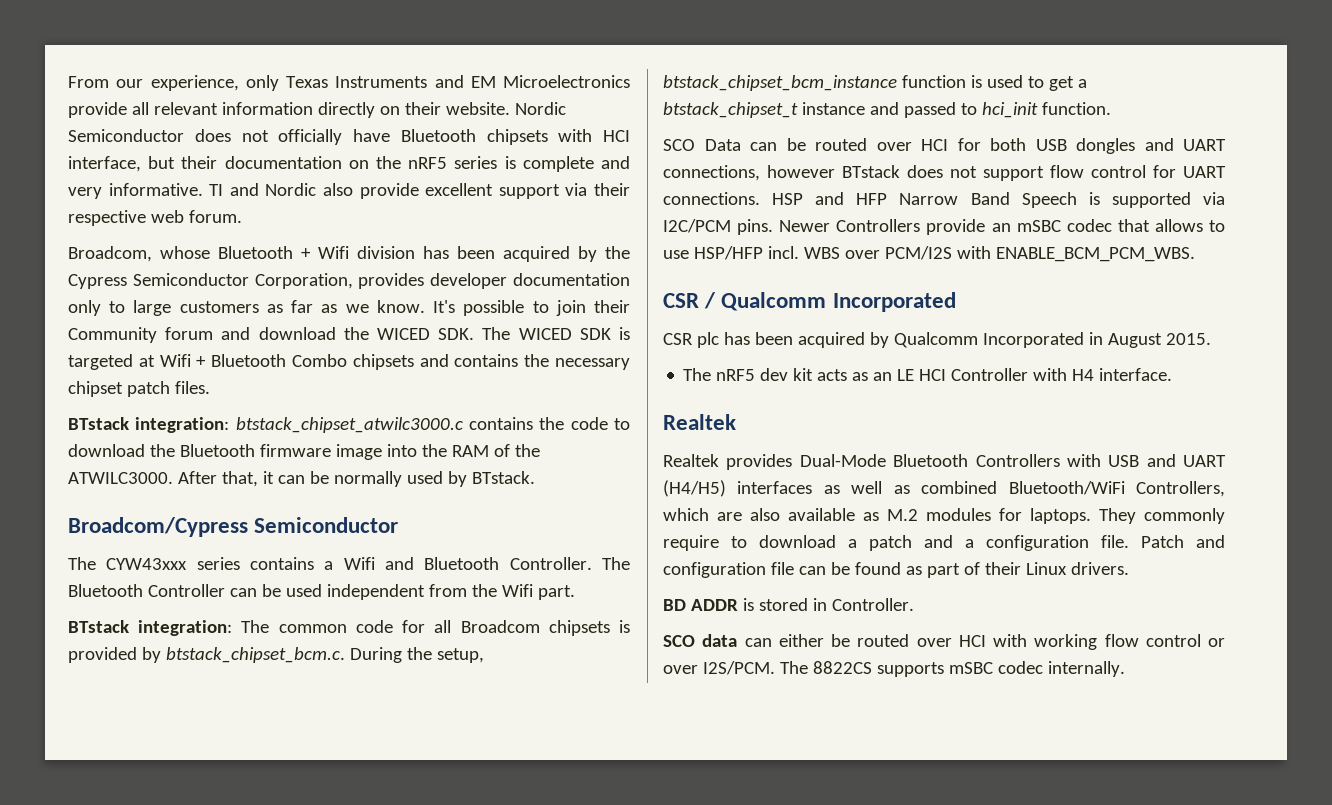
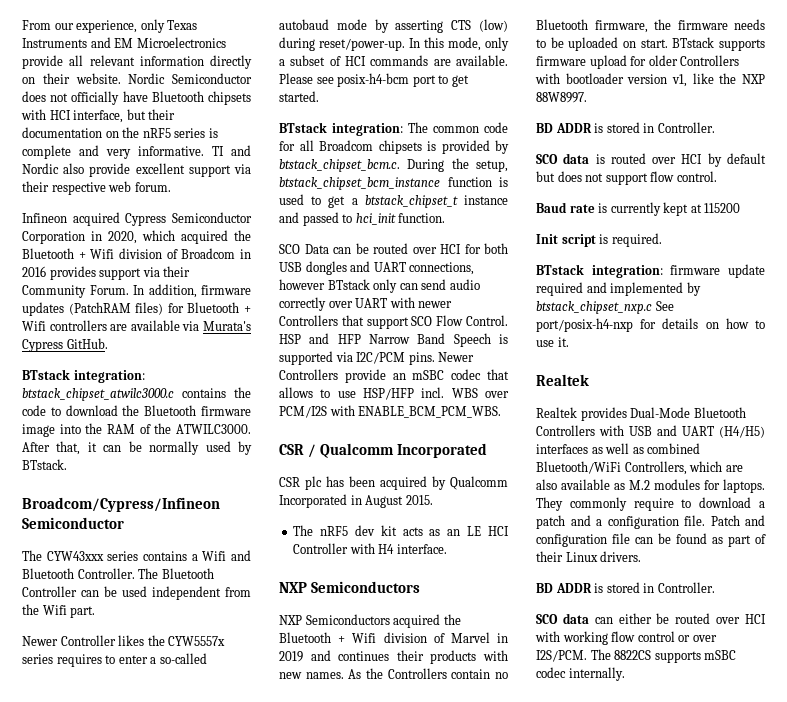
- Broadcom, whose Bluetooth + Wifi division has been acquired by the Cypress Semiconductor Corporation, provides developer documentation only to large customers as far as we know. It's possible to join their Community forum and download the WICED SDK. The WICED SDK is targeted at Wifi + Bluetooth Combo chipsets and contains the necessary chipset patch files.
+ Infineon acquired Cypress Semiconductor Corporation in 2020, which acquired the Bluetooth + Wifi division of Broadcom in 2016 provides support via their Community Forum. In addition, firmware updates (PatchRAM files) for Bluetooth + Wifi controllers are available via Murata's Cypress GitHub.
- Broadcom/Cypress Semiconductor
+ Broadcom/Cypress/Infineon Semiconductor
+ Newer Controller likes the CYW5557x series requires to enter a so-called autobaud mode by asserting CTS (low) during reset/power-up. In this mode, only a subset of HCI commands are available. Please see posix-h4-bcm port to get started.
- SCO Data can be routed over HCI for both USB dongles and UART connections, however BTstack does not support flow control for UART connections.
+ SCO Data can be routed over HCI for both USB dongles and UART connections, however BTstack only can send audio correctly over UART with newer Controllers that support SCO Flow Control.
  The nRF5 dev kit acts as an LE HCI Controller with H4 interface.
+ NXP Semiconductors
+ NXP Semiconductors acquired the Bluetooth + Wifi division of Marvel in 2019 and continues their products with new names. As the Controllers contain no Bluetooth firmware, the firmware needs to be uploaded on start. BTstack supports firmware upload for older Controllers with bootloader version v1, like the NXP 88W8997.
+ BD ADDR is stored in Controller.
+ SCO data is routed over HCI by default but does not support flow control.
+ Baud rate is currently kept at 115200
+ Init script is required.
+ BTstack integration: firmware update required and implemented by btstack_chipset_nxp.c See port/posix-h4-nxp for details on how to use it.

